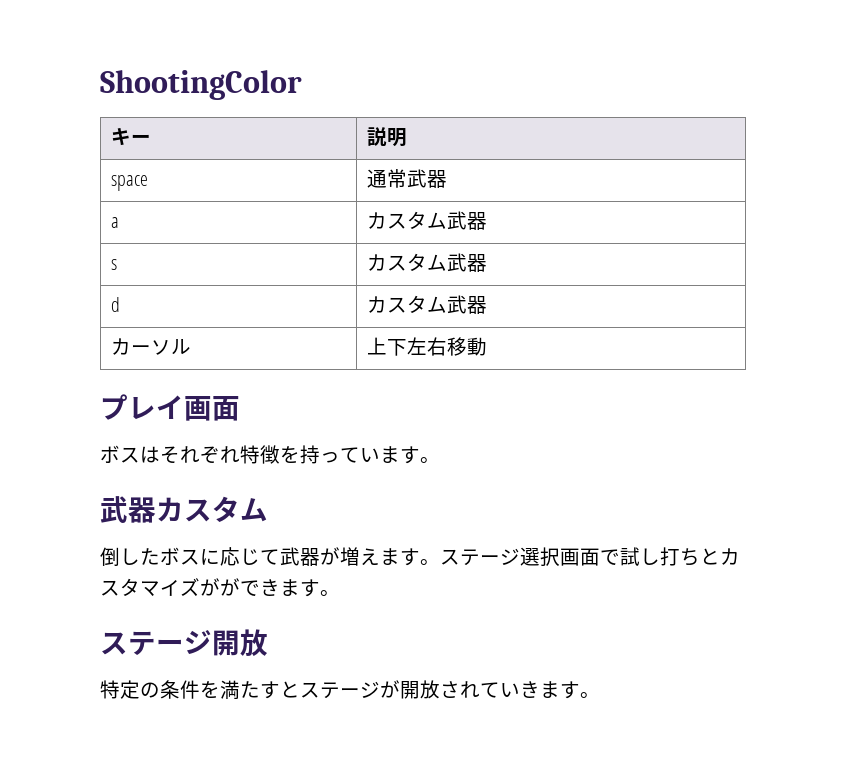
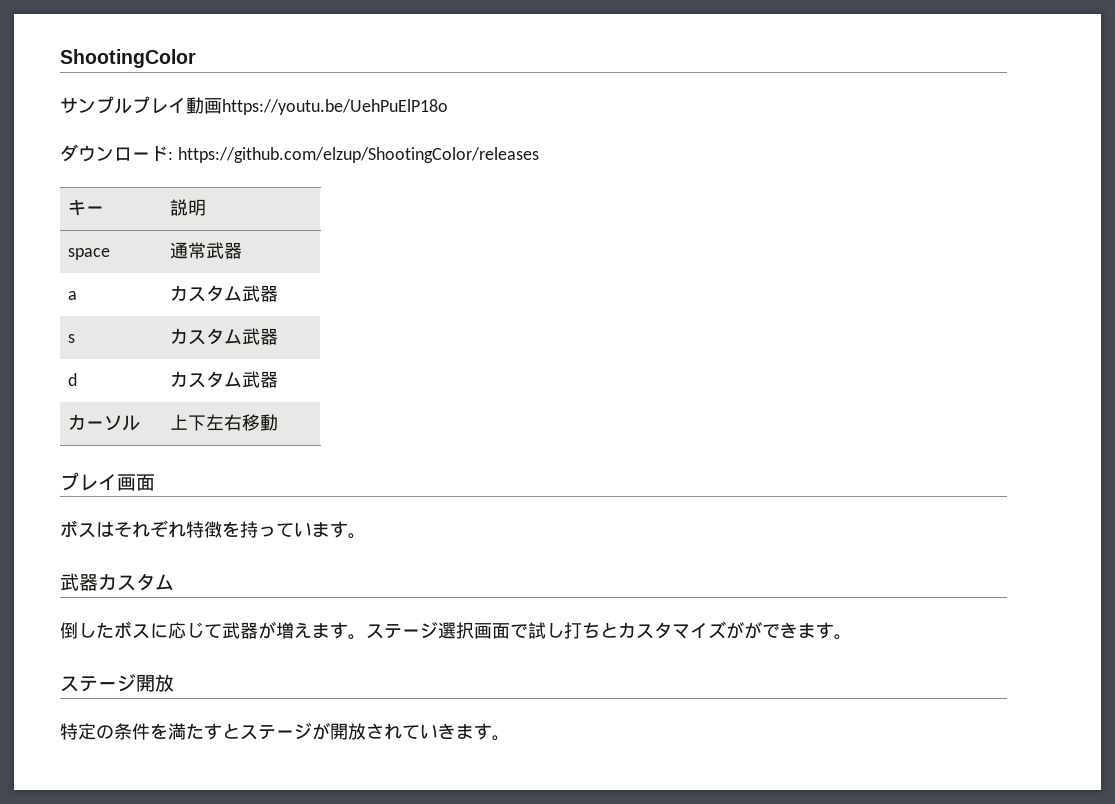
+ サンプルプレイ動画https://youtu.be/UehPuElP18o
+ ダウンロード: https://github.com/elzup/ShootingColor/releases

